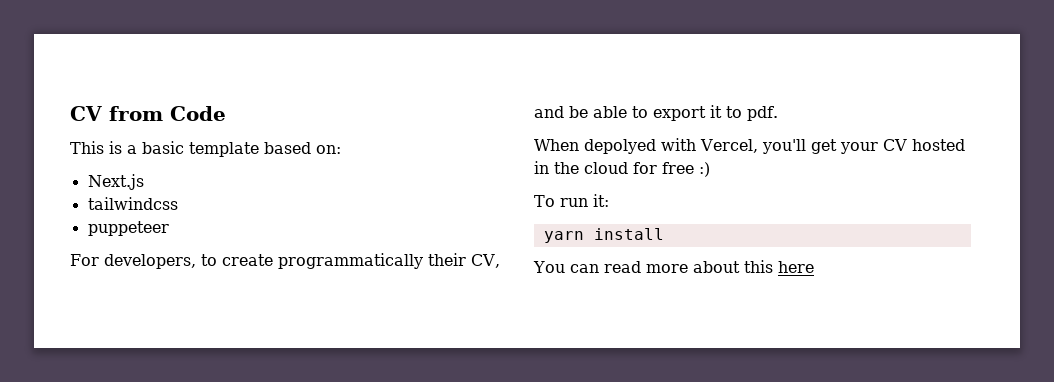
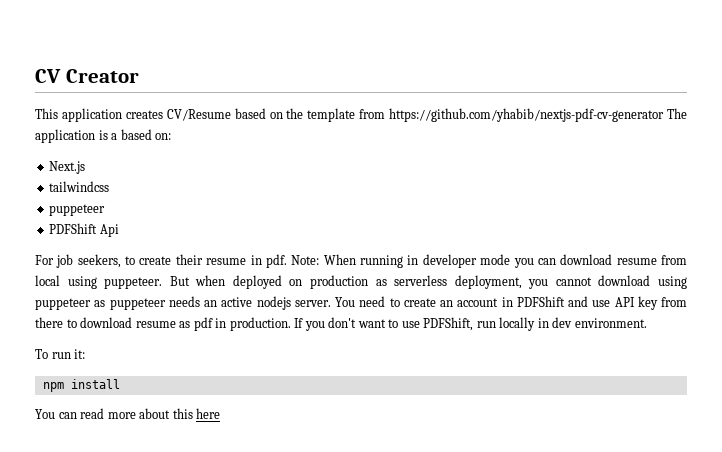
- CV from Code
+ CV Creator
- This is a basic template based on:
+ This application creates CV/Resume based on the template from https://github.com/yhabib/nextjs-pdf-cv-generator The application is a based on:
+ PDFShift Api
- For developers, to create programmatically their CV, and be able to export it to pdf.
- When depolyed with Vercel, you'll get your CV hosted in the cloud for free :)
+ For job seekers, to create their resume in pdf. Note: When running in developer mode you can download resume from local using puppeteer. But when deployed on production as serverless deployment, you cannot download using puppeteer as puppeteer needs an active nodejs server. You need to create an account in PDFShift and use API key from there to download resume as pdf in production. If you don't want to use PDFShift, run locally in dev environment.
- yarn install
+ npm install

